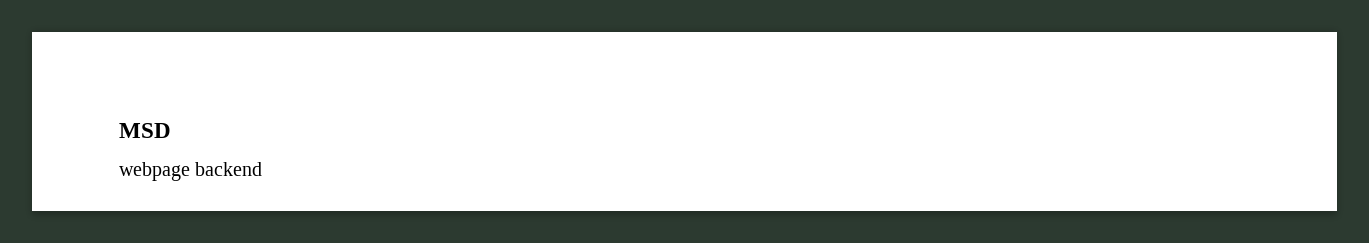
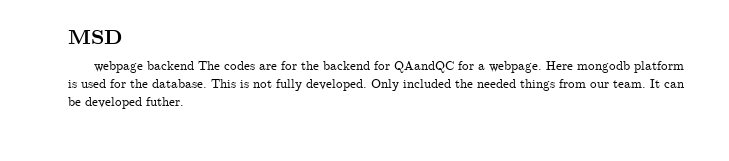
- webpage backend
+ webpage backend The codes are for the backend for QAandQC for a webpage. Here mongodb platform is used for the database. This is not fully developed. Only included the needed things from our team. It can be developed futher.

